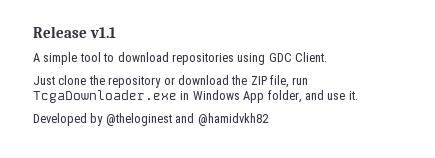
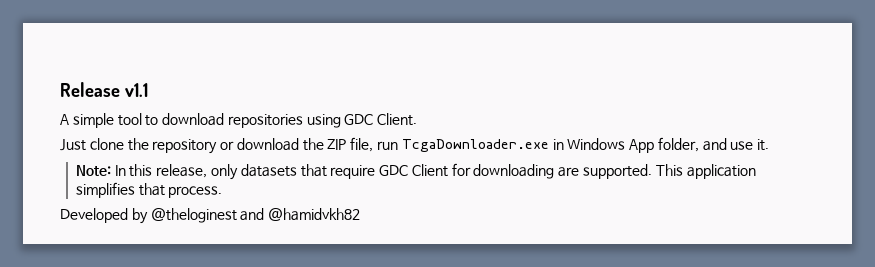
+ Note: In this release, only datasets that require GDC Client for downloading are supported. This application simplifies that process.

